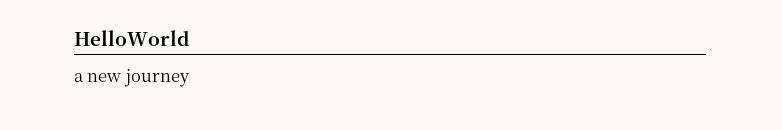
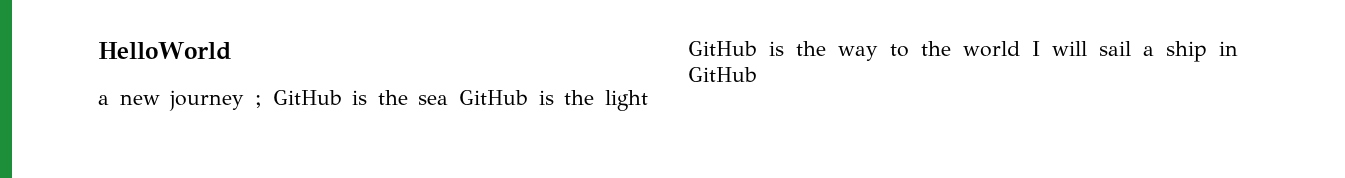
- a new journey
+ a new journey ; GitHub is the sea GitHub is the light GitHub is the way to the world I will sail a ship in GitHub

